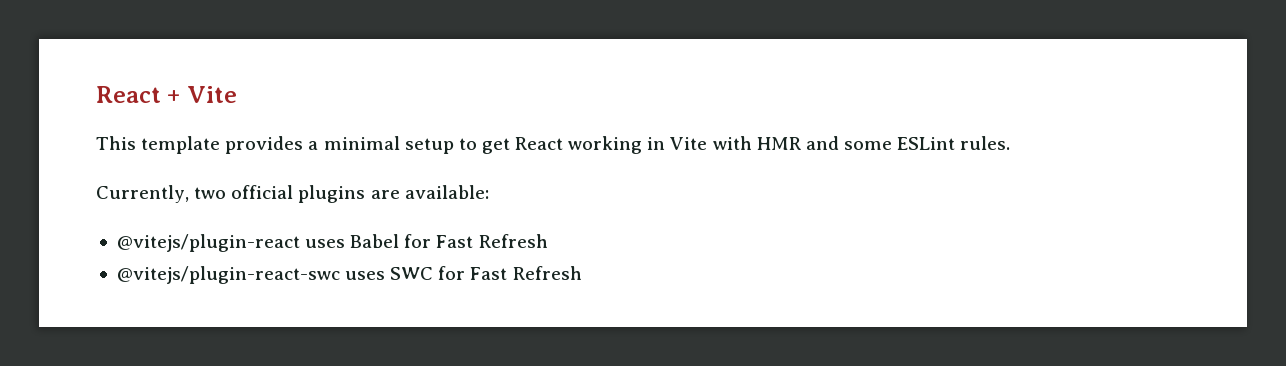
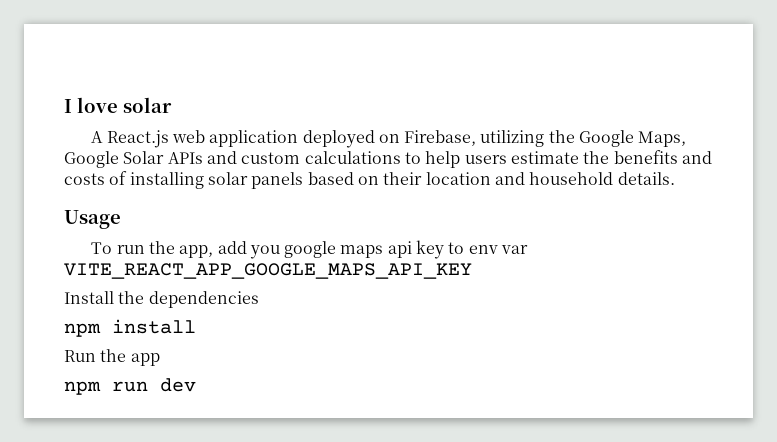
- React + Vite
- This template provides a minimal setup to get React working in Vite with HMR and some ESLint rules.
- Currently, two official plugins are available:
- @vitejs/plugin-react uses Babel for Fast Refresh
- @vitejs/plugin-react-swc uses SWC for Fast Refresh
+ I love solar
+ A React.js web application deployed on Firebase, utilizing the Google Maps, Google Solar APIs and custom calculations to help users estimate the benefits and costs of installing solar panels based on their location and household details.
+ Usage
+ To run the app, add you google maps api key to env var VITE_REACT_APP_GOOGLE_MAPS_API_KEY
+ Install the dependencies
+ npm install
+ Run the app
+ npm run dev

